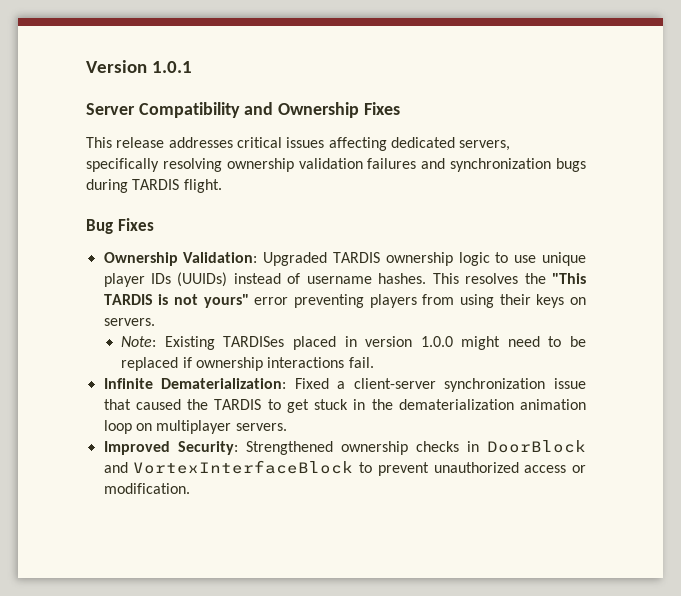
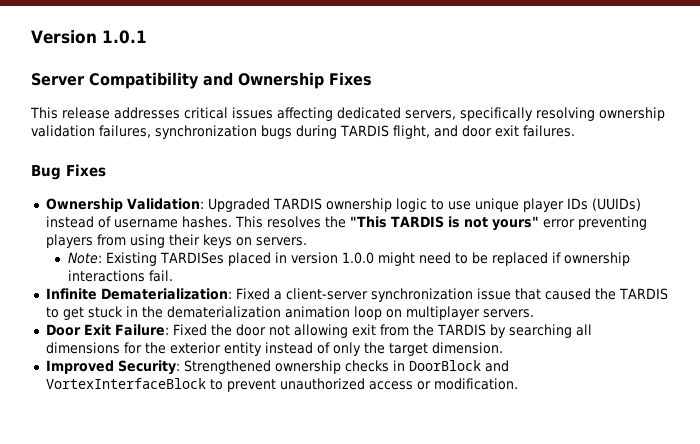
- This release addresses critical issues affecting dedicated servers, specifically resolving ownership validation failures and synchronization bugs during TARDIS flight.
+ This release addresses critical issues affecting dedicated servers, specifically resolving ownership validation failures, synchronization bugs during TARDIS flight, and door exit failures.
+ Door Exit Failure: Fixed the door not allowing exit from the TARDIS by searching all dimensions for the exterior entity instead of only the target dimension.

